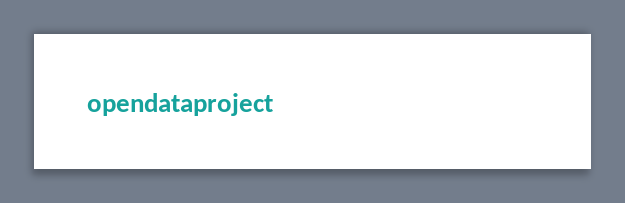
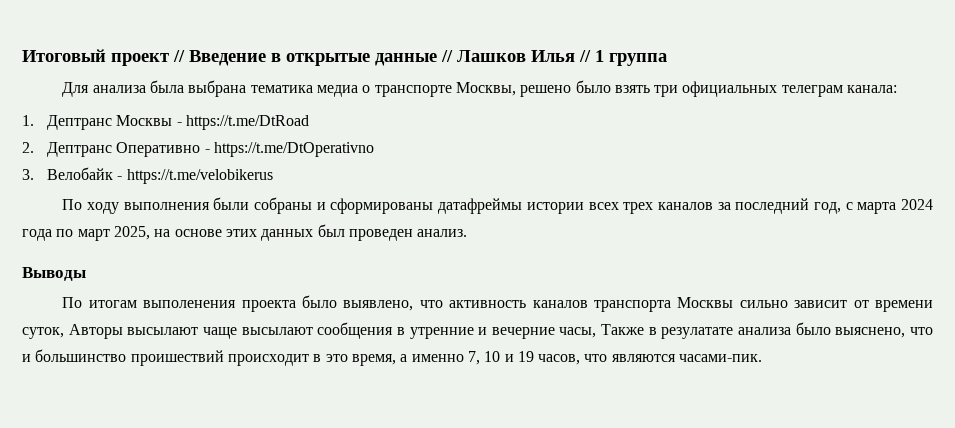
- opendataproject
+ Итоговый проект // Введение в открытые данные // Лашков Илья // 1 группа
+ Для анализа была выбрана тематика медиа о транспорте Москвы, решено было взять три официальных телеграм канала:
+ 1. Дептранс Москвы - https://t.me/DtRoad
+ 2. Дептранс Оперативно - https://t.me/DtOperativno
+ 3. Велобайк - https://t.me/velobikerus
+ По ходу выполнения были собраны и сформированы датафреймы истории всех трех каналов за последний год, с марта 2024 года по март 2025, на основе этих данных был проведен анализ.
+ Выводы
+ По итогам выполенения проекта было выявлено, что активность каналов транспорта Москвы сильно зависит от времени суток, Авторы высылают чаще высылают сообщения в утренние и вечерние часы, Также в резулатате анализа было выяснено, что и большинство проишествий происходит в это время, а именно 7, 10 и 19 часов, что являются часами-пик.

